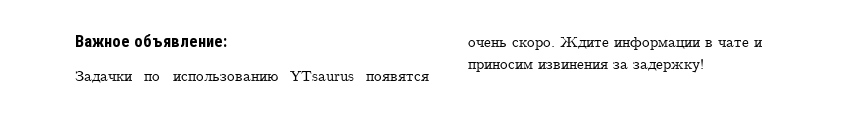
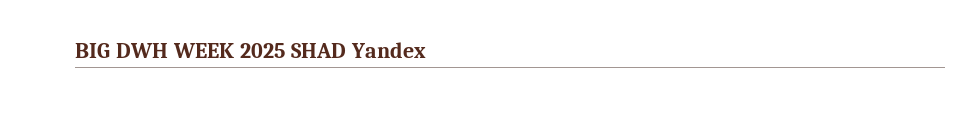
- Важное объявление:
- Задачки по использованию YTsaurus появятся очень скоро. Ждите информации в чате и приносим извинения за задержку!
+ BIG DWH WEEK 2025 SHAD Yandex

